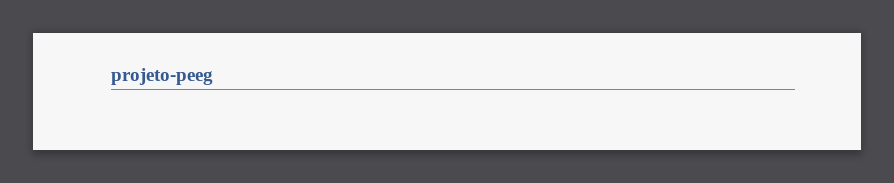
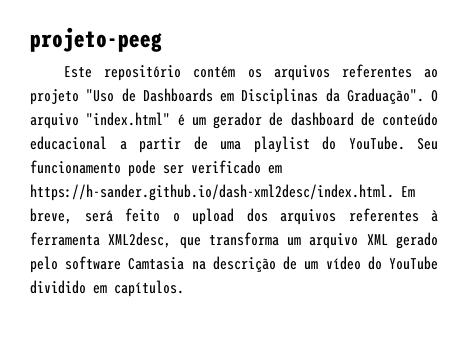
+ Este repositório contém os arquivos referentes ao projeto "Uso de Dashboards em Disciplinas da Graduação". O arquivo "index.html" é um gerador de dashboard de conteúdo educacional a partir de uma playlist do YouTube. Seu funcionamento pode ser verificado em https://h-sander.github.io/dash-xml2desc/index.html. Em breve, será feito o upload dos arquivos referentes à ferramenta XML2desc, que transforma um arquivo XML gerado pelo software Camtasia na descrição de um vídeo do YouTube dividido em capítulos.

